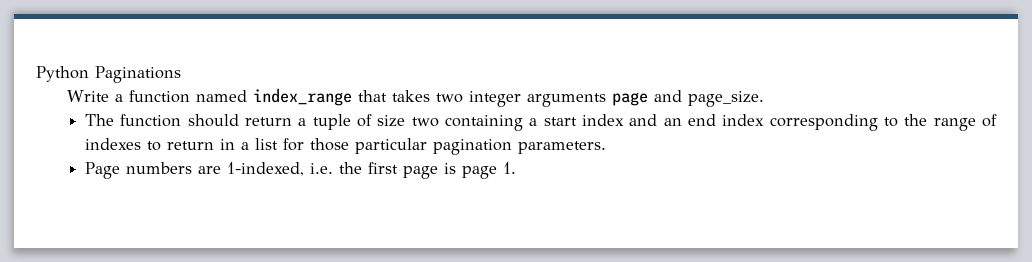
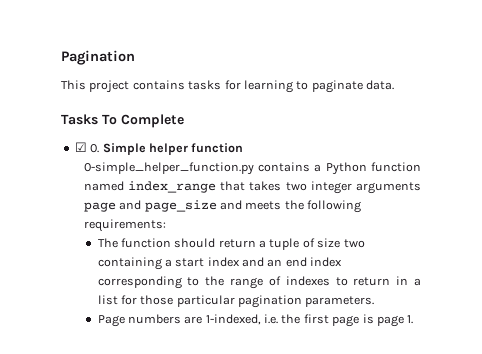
- Python Paginations
- Write a function named index_range that takes two integer arguments page and page_size.
+ Pagination
+ This project contains tasks for learning to paginate data.
+ Tasks To Complete
+ ☑ 0. Simple helper function
+ 0-simple_helper_function.py contains a Python function named index_range that takes two integer arguments page and page_size and meets the following requirements:

